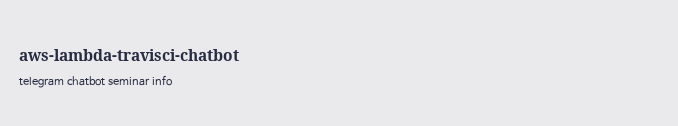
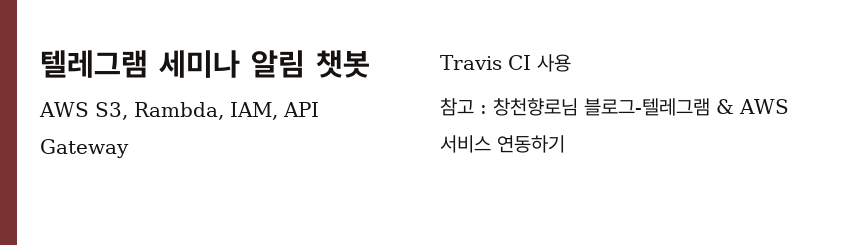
- aws-lambda-travisci-chatbot
- telegram chatbot seminar info
+ 텔레그램 세미나 알림 챗봇
+ AWS S3, Rambda, IAM, API Gateway
+ Travis CI 사용
+ 참고 : 창천향로님 블로그-텔레그램 & AWS 서비스 연동하기

